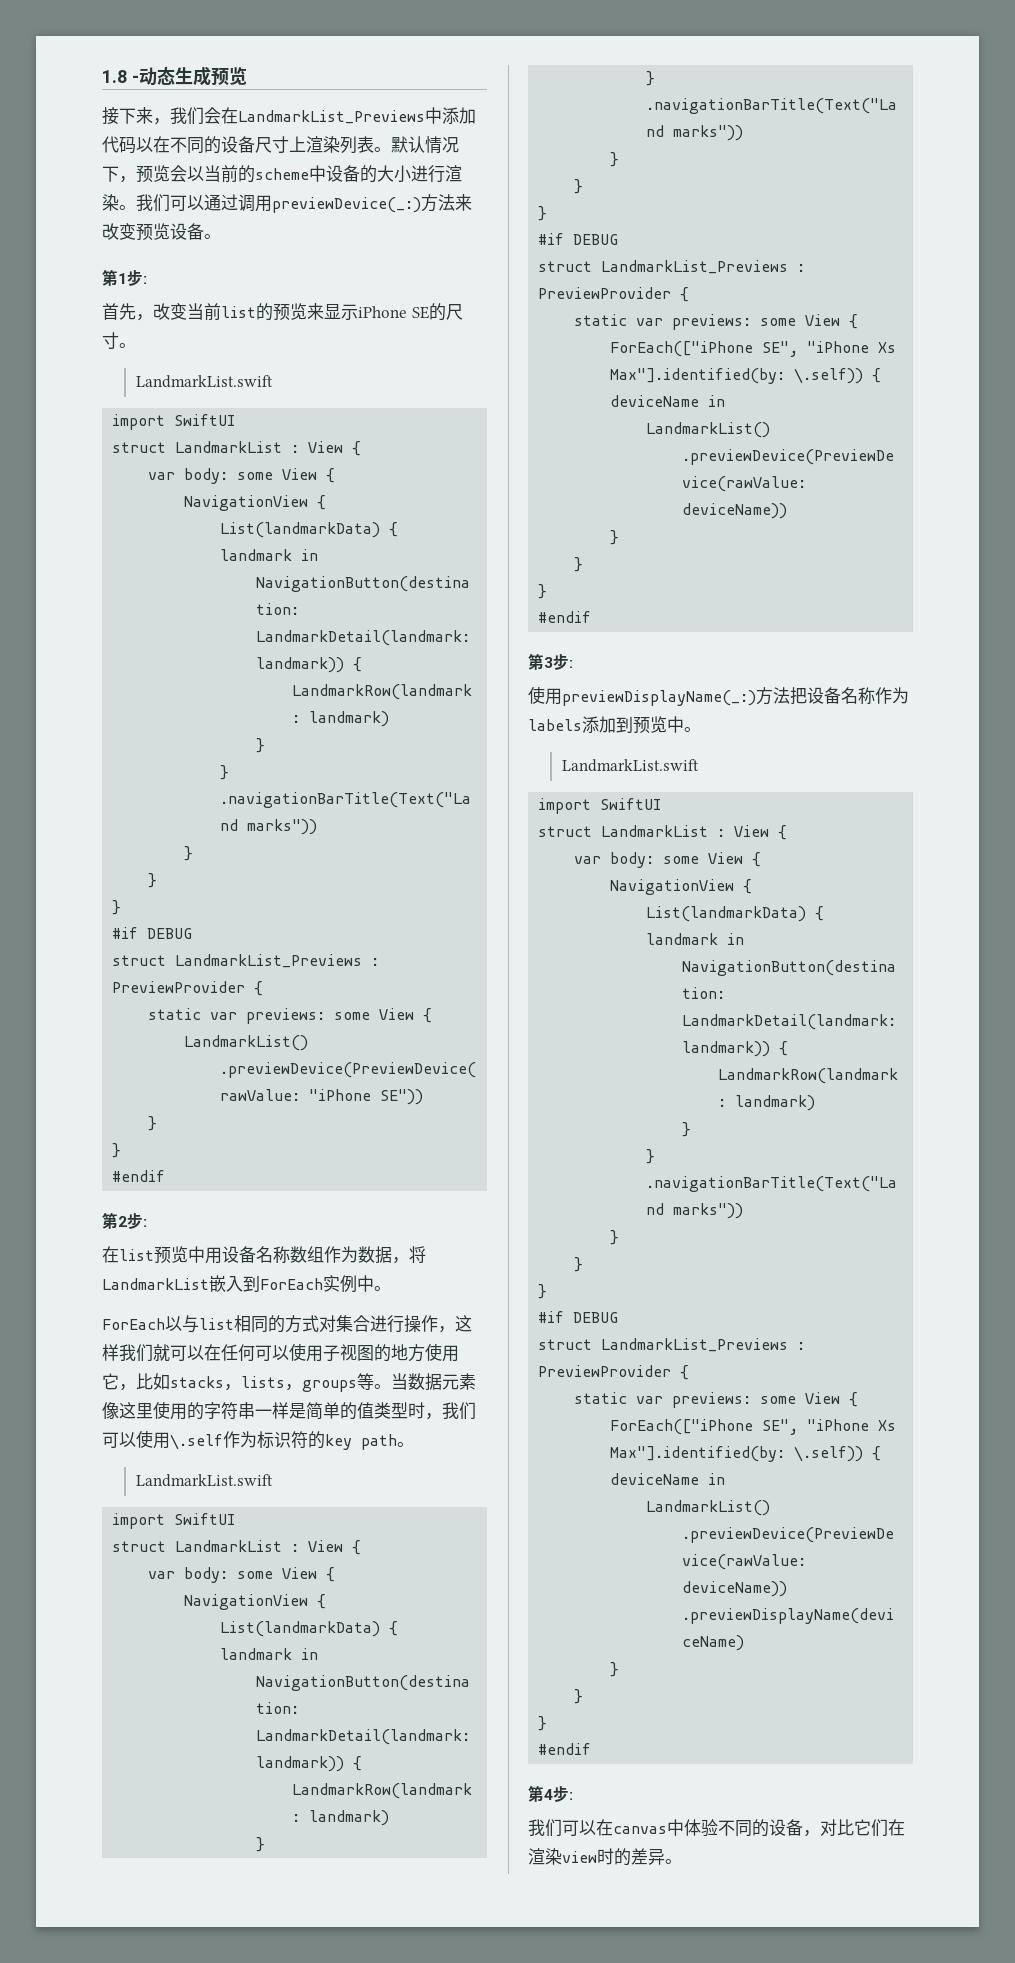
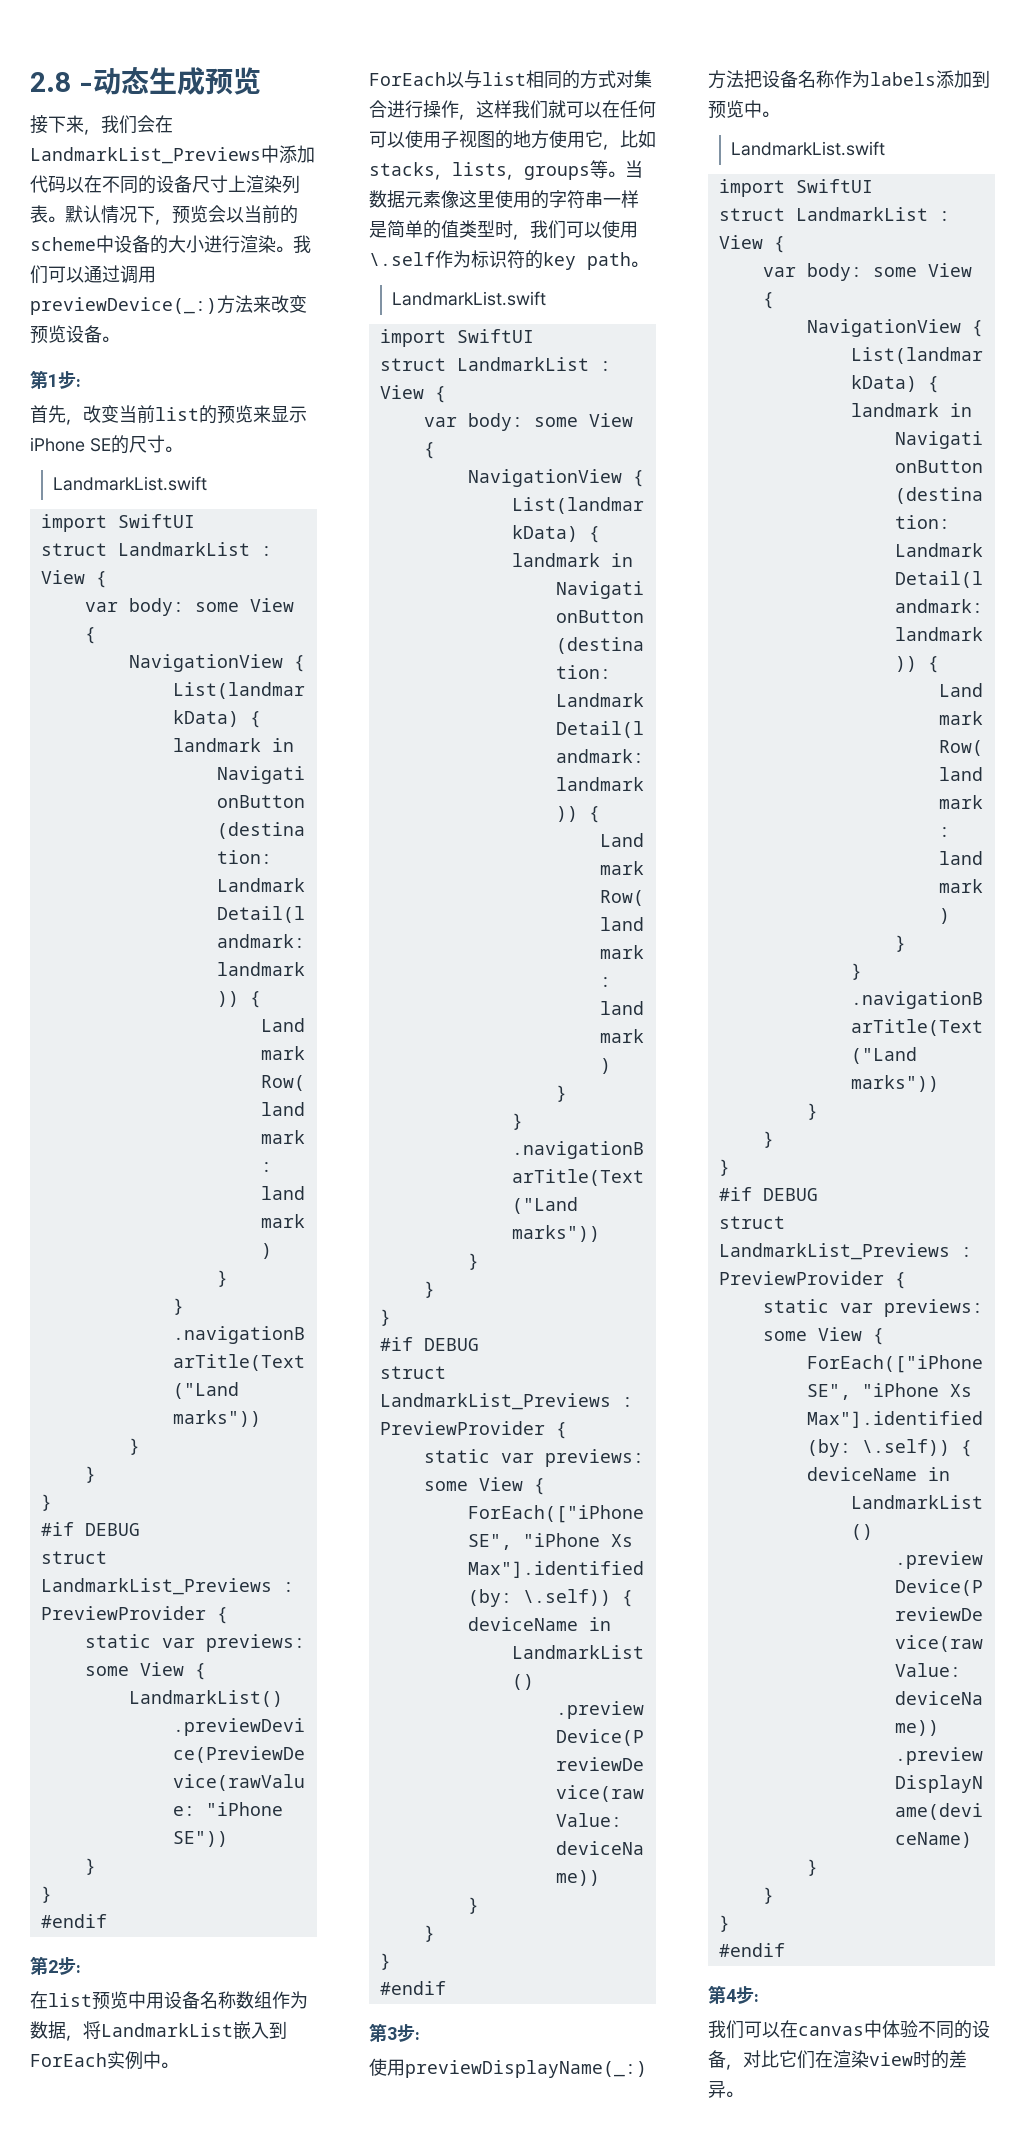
- 1.8 -动态生成预览
+ 2.8 -动态生成预览

